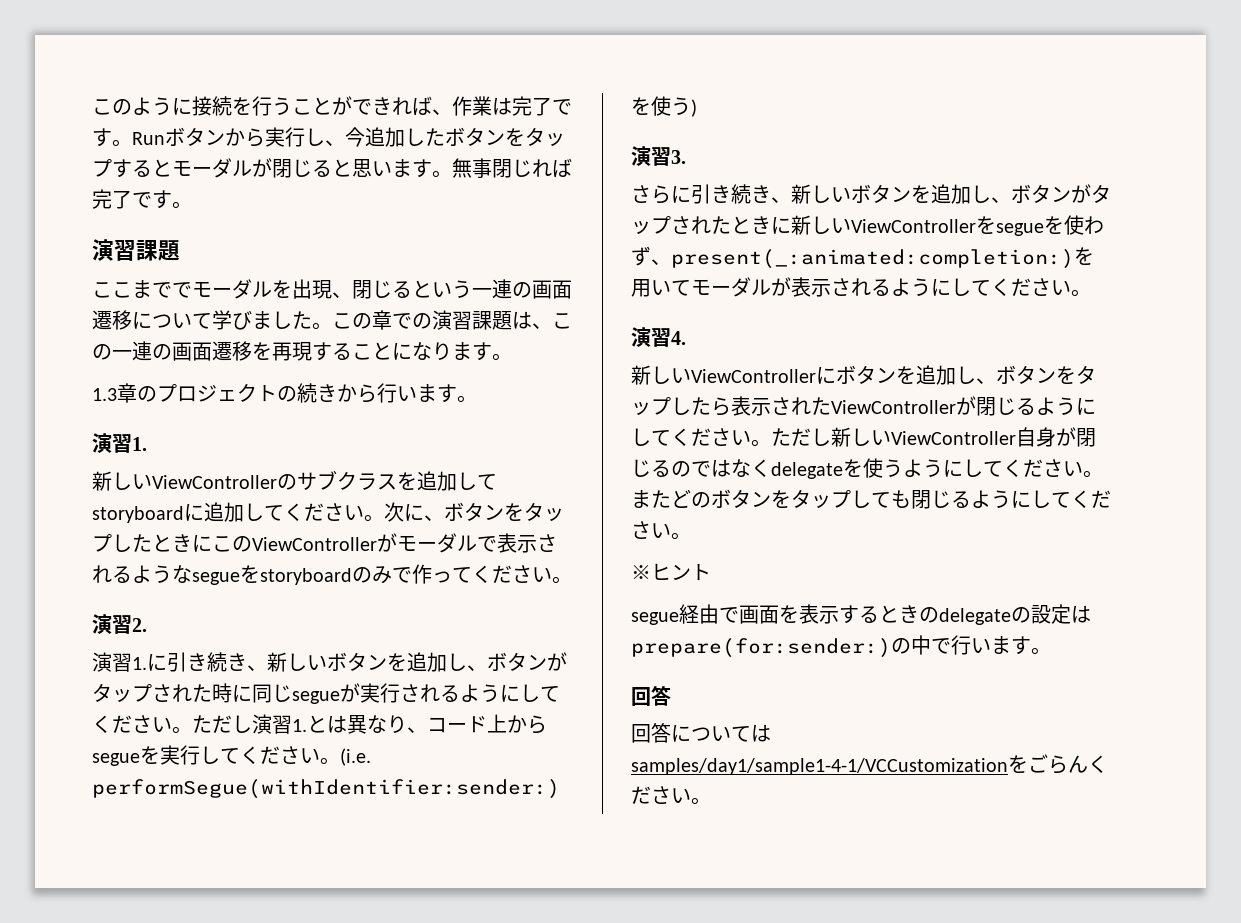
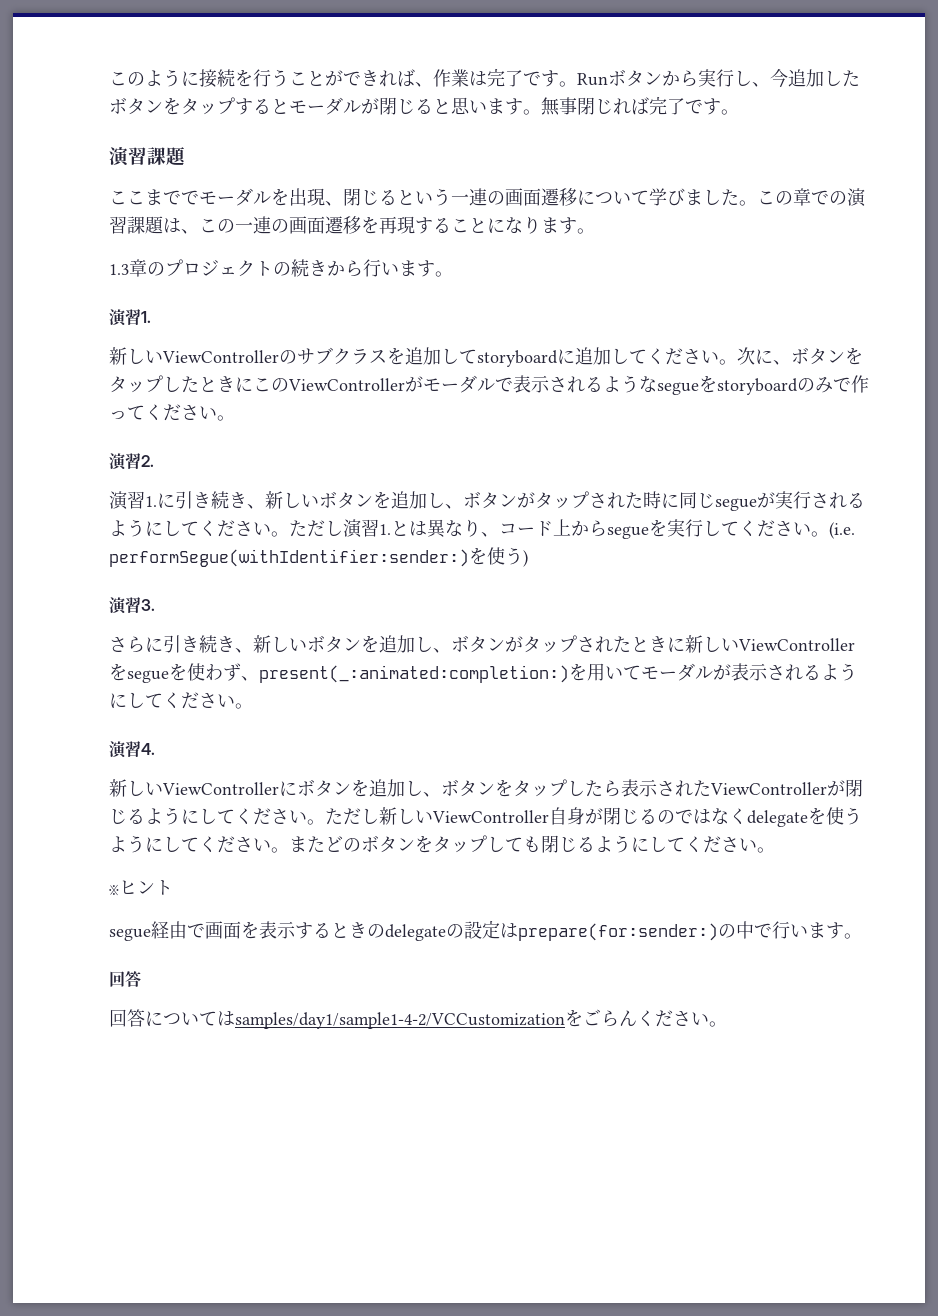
- 回答についてはsamples/day1/sample1-4-1/VCCustomizationをごらんください。
+ 回答についてはsamples/day1/sample1-4-2/VCCustomizationをごらんください。

